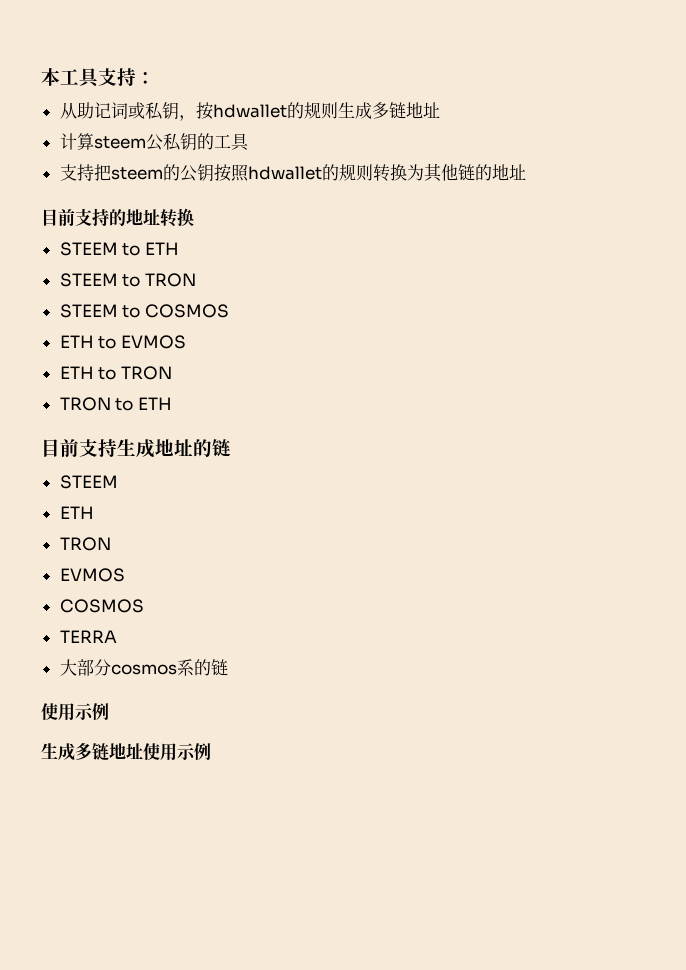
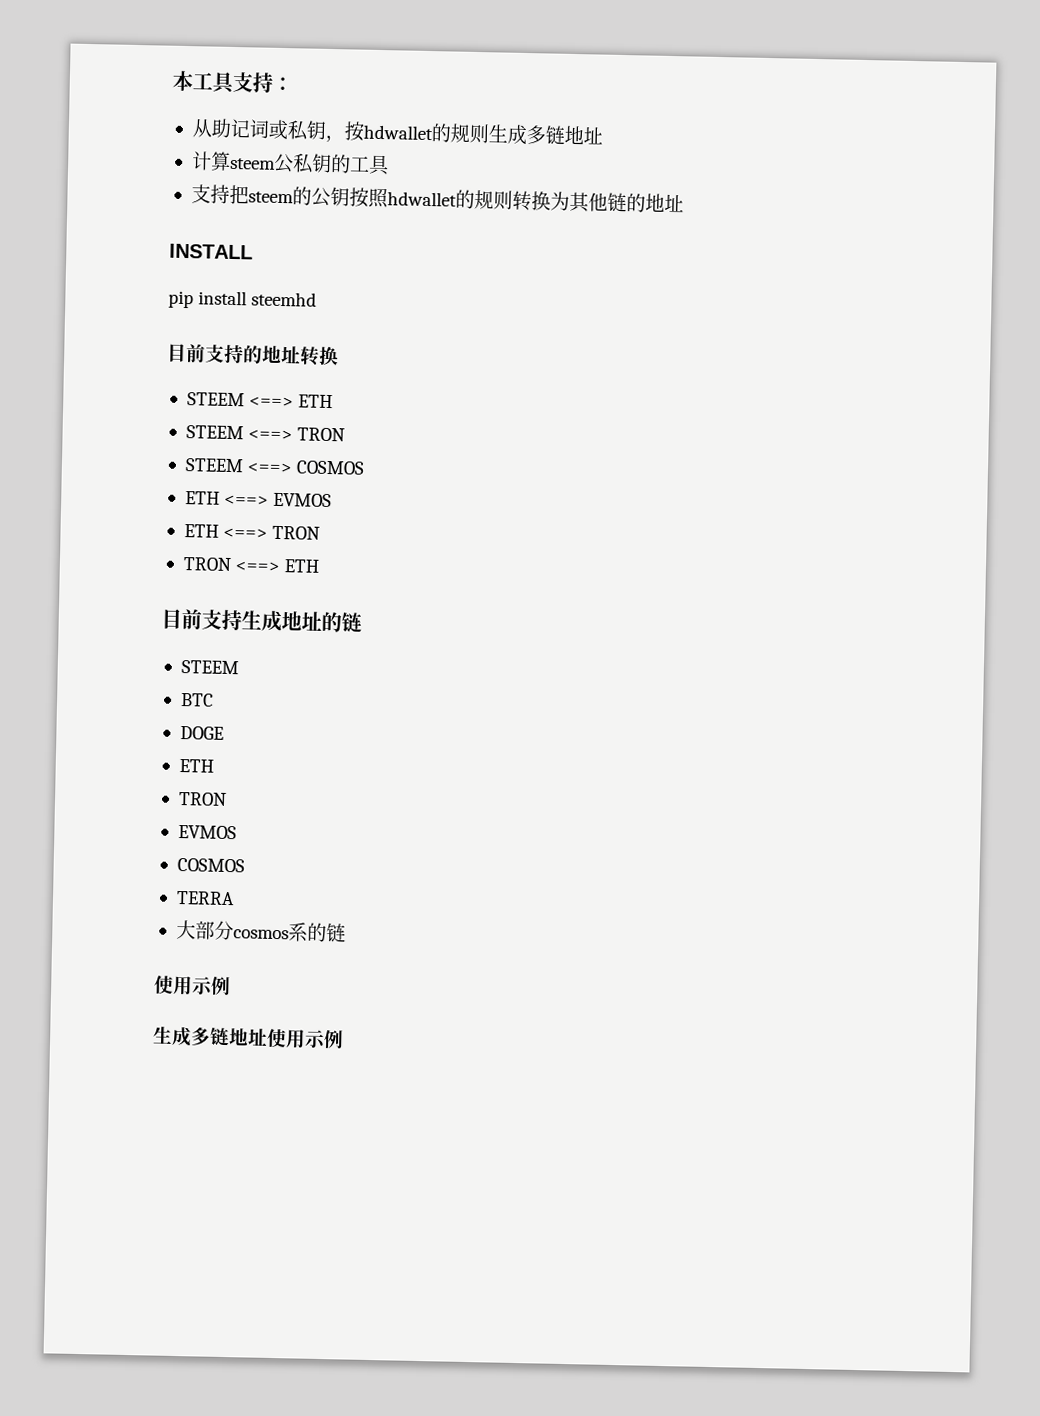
+ INSTALL
+ pip install steemhd
- STEEM to ETH
+ STEEM <==> ETH
- STEEM to TRON
+ STEEM <==> TRON
- STEEM to COSMOS
+ STEEM <==> COSMOS
- ETH to EVMOS
+ ETH <==> EVMOS
- ETH to TRON
+ ETH <==> TRON
- TRON to ETH
+ TRON <==> ETH
+ BTC
+ DOGE

